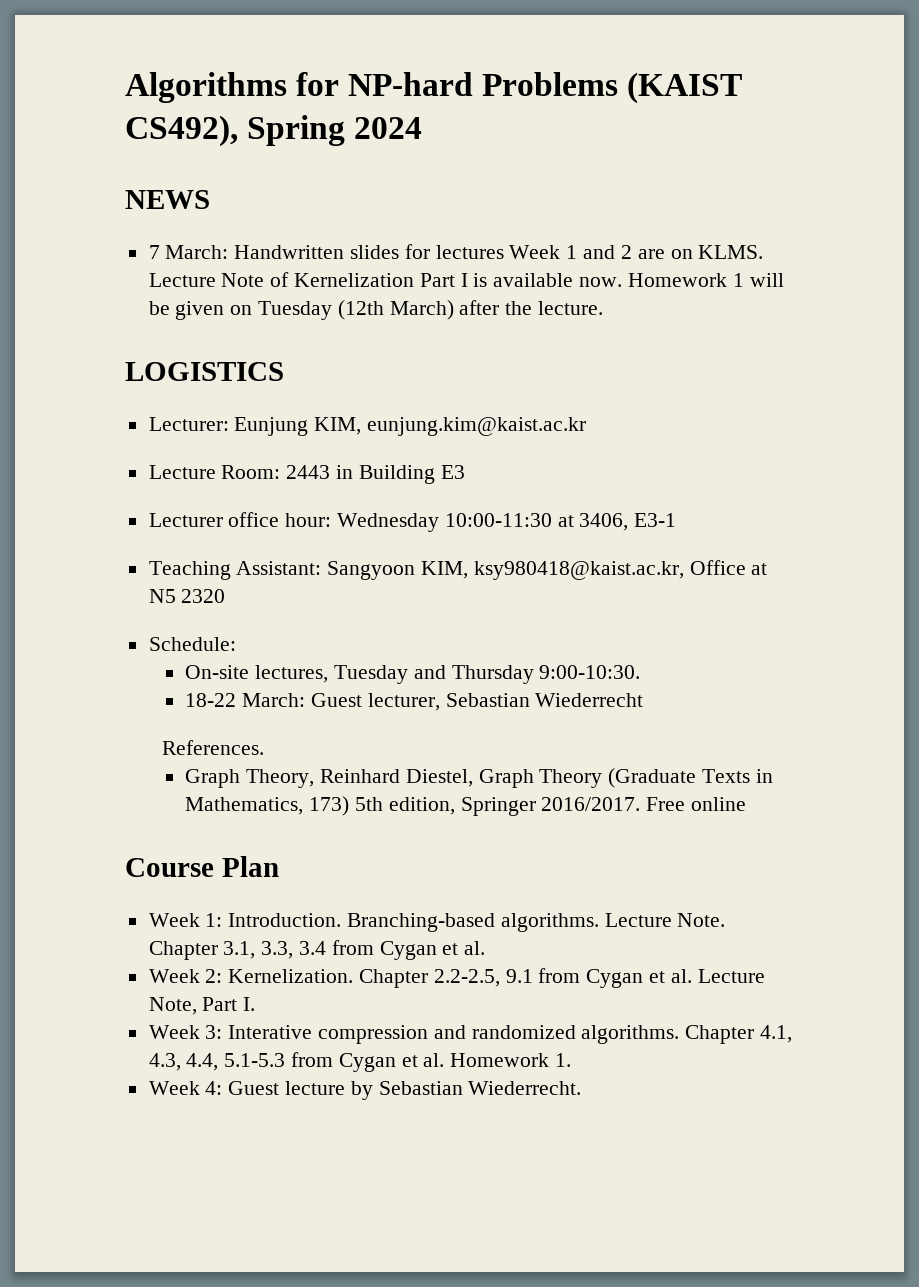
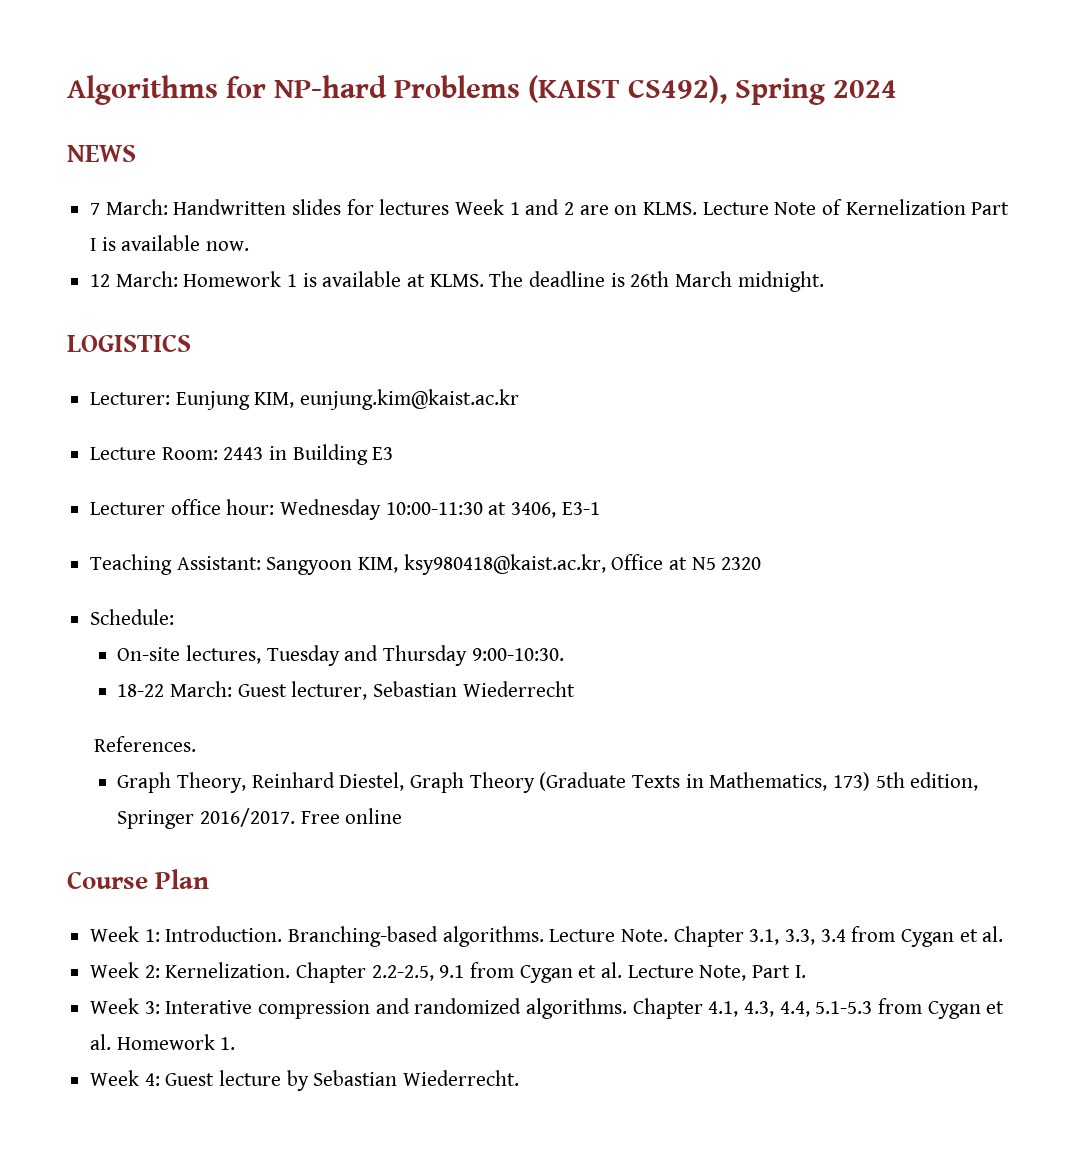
- Lecture Note of Kernelization Part I is available now. Homework 1 will be given on Tuesday (12th March) after the lecture.
+ Lecture Note of Kernelization Part I is available now.
+ 12 March: Homework 1 is available at KLMS. The deadline is 26th March midnight.

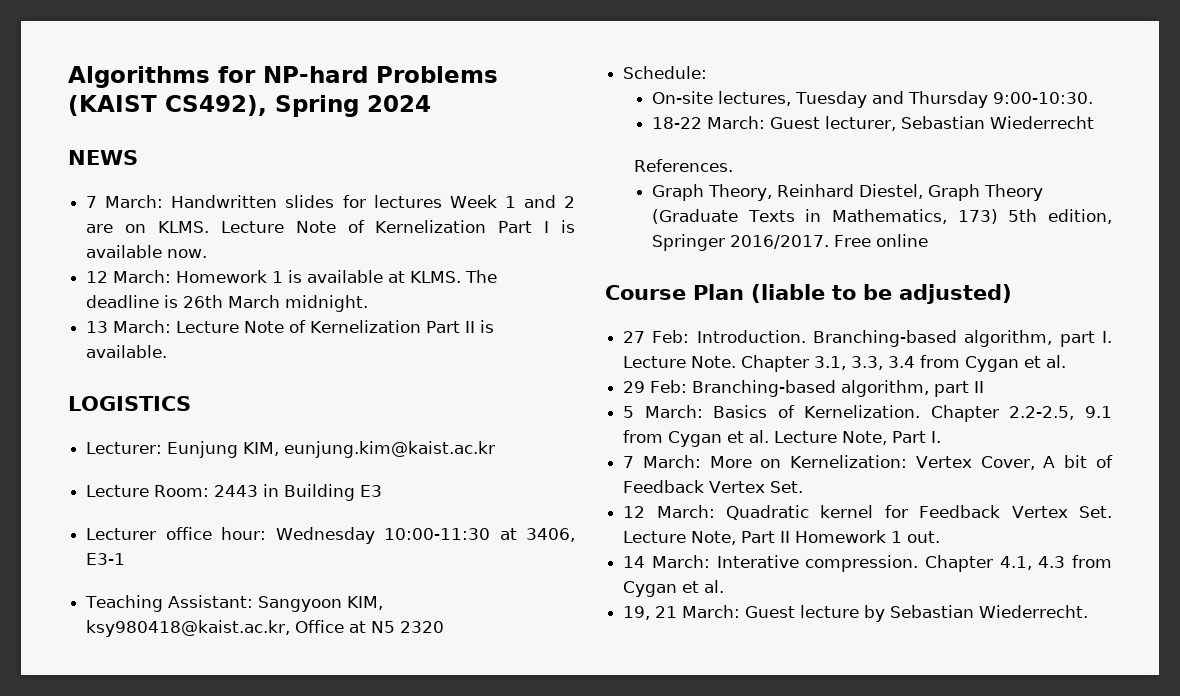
+ 13 March: Lecture Note of Kernelization Part II is available.
- Course Plan
- Week 1: Introduction. Branching-based algorithms. Lecture Note.
+ Course Plan (liable to be adjusted)
+ 27 Feb: Introduction. Branching-based algorithm, part I. Lecture Note.
- Week 2: Kernelization.
+ 29 Feb: Branching-based algorithm, part II
+ 5 March: Basics of Kernelization.
- Week 3: Interative compression and randomized algorithms. Chapter 4.1, 4.3, 4.4, 5.1-5.3 from Cygan et al. Homework 1.
- Week 4: Guest lecture by Sebastian Wiederrecht.
+ 7 March: More on Kernelization: Vertex Cover, A bit of Feedback Vertex Set.
+ 12 March: Quadratic kernel for Feedback Vertex Set. Lecture Note, Part II Homework 1 out.
+ 14 March: Interative compression. Chapter 4.1, 4.3 from Cygan et al.
+ 19, 21 March: Guest lecture by Sebastian Wiederrecht.

